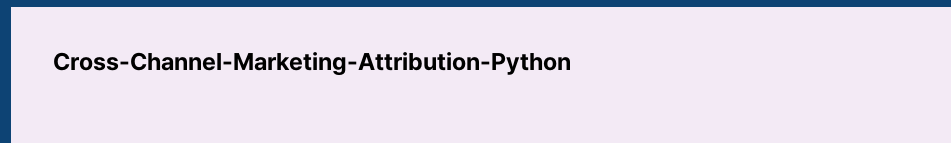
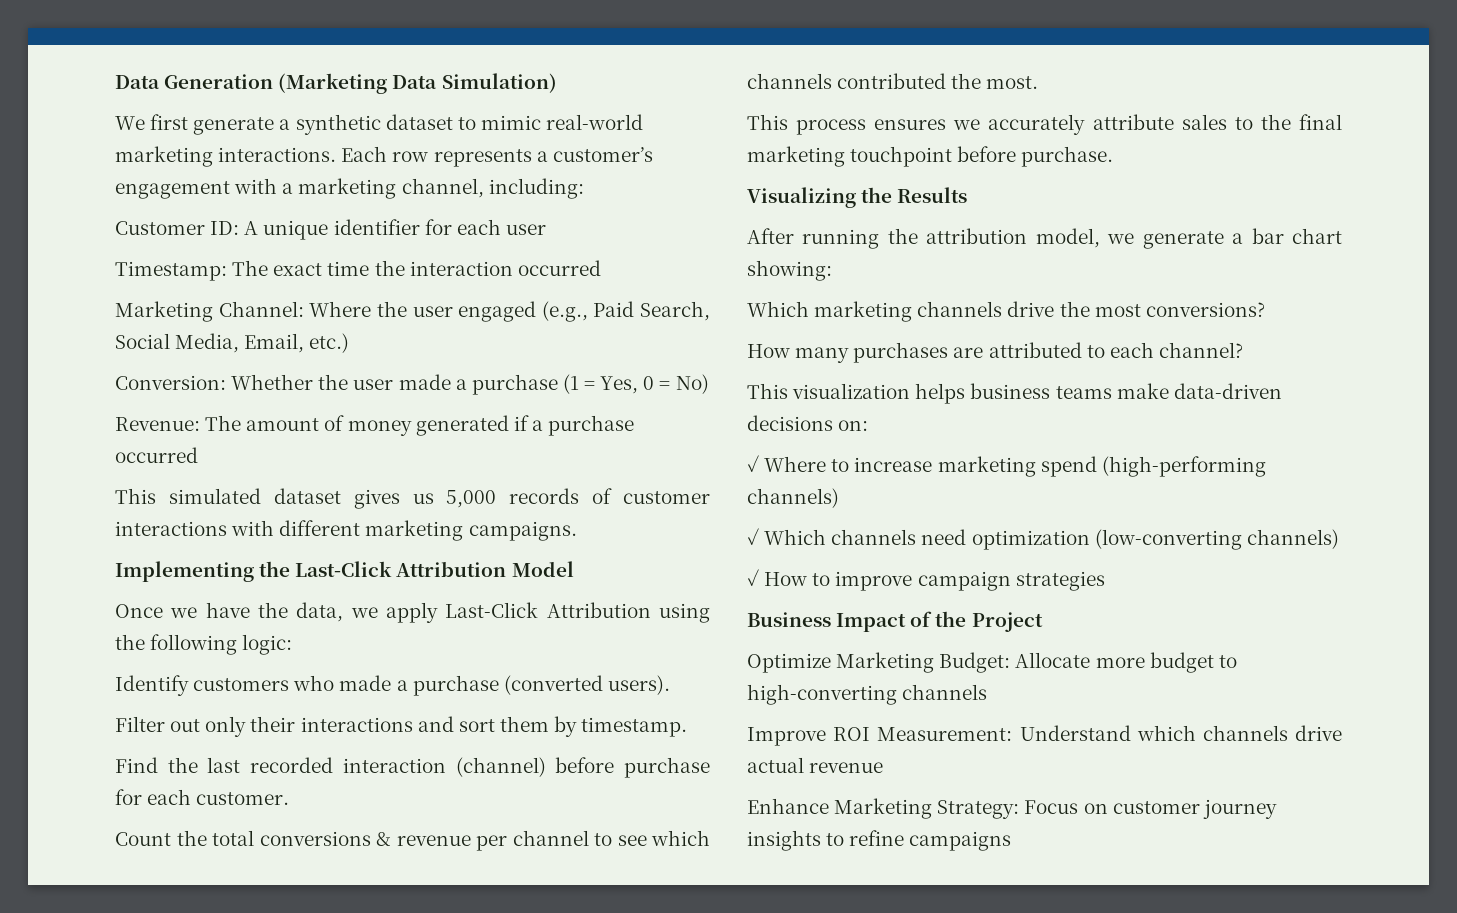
- Cross-Channel-Marketing-Attribution-Python
+ Data Generation (Marketing Data Simulation)
+ We first generate a synthetic dataset to mimic real-world marketing interactions. Each row represents a customer’s engagement with a marketing channel, including:
+ Customer ID: A unique identifier for each user
+ Timestamp: The exact time the interaction occurred
+ Marketing Channel: Where the user engaged (e.g., Paid Search, Social Media, Email, etc.)
+ Conversion: Whether the user made a purchase (1 = Yes, 0 = No)
+ Revenue: The amount of money generated if a purchase occurred
+ This simulated dataset gives us 5,000 records of customer interactions with different marketing campaigns.
+ Implementing the Last-Click Attribution Model
+ Once we have the data, we apply Last-Click Attribution using the following logic:
+ Identify customers who made a purchase (converted users).
+ Filter out only their interactions and sort them by timestamp.
+ Find the last recorded interaction (channel) before purchase for each customer.
+ Count the total conversions & revenue per channel to see which channels contributed the most.
+ This process ensures we accurately attribute sales to the final marketing touchpoint before purchase.
+ Visualizing the Results
+ After running the attribution model, we generate a bar chart showing:
+ Which marketing channels drive the most conversions?
+ How many purchases are attributed to each channel?
+ This visualization helps business teams make data-driven decisions on:
+ ✓ Where to increase marketing spend (high-performing channels)
+ ✓ Which channels need optimization (low-converting channels)
+ ✓ How to improve campaign strategies
+ Business Impact of the Project
+ Optimize Marketing Budget: Allocate more budget to high-converting channels
+ Improve ROI Measurement: Understand which channels drive actual revenue
+ Enhance Marketing Strategy: Focus on customer journey insights to refine campaigns

